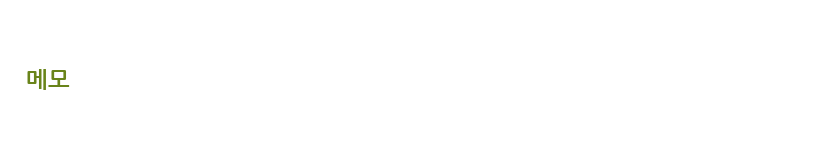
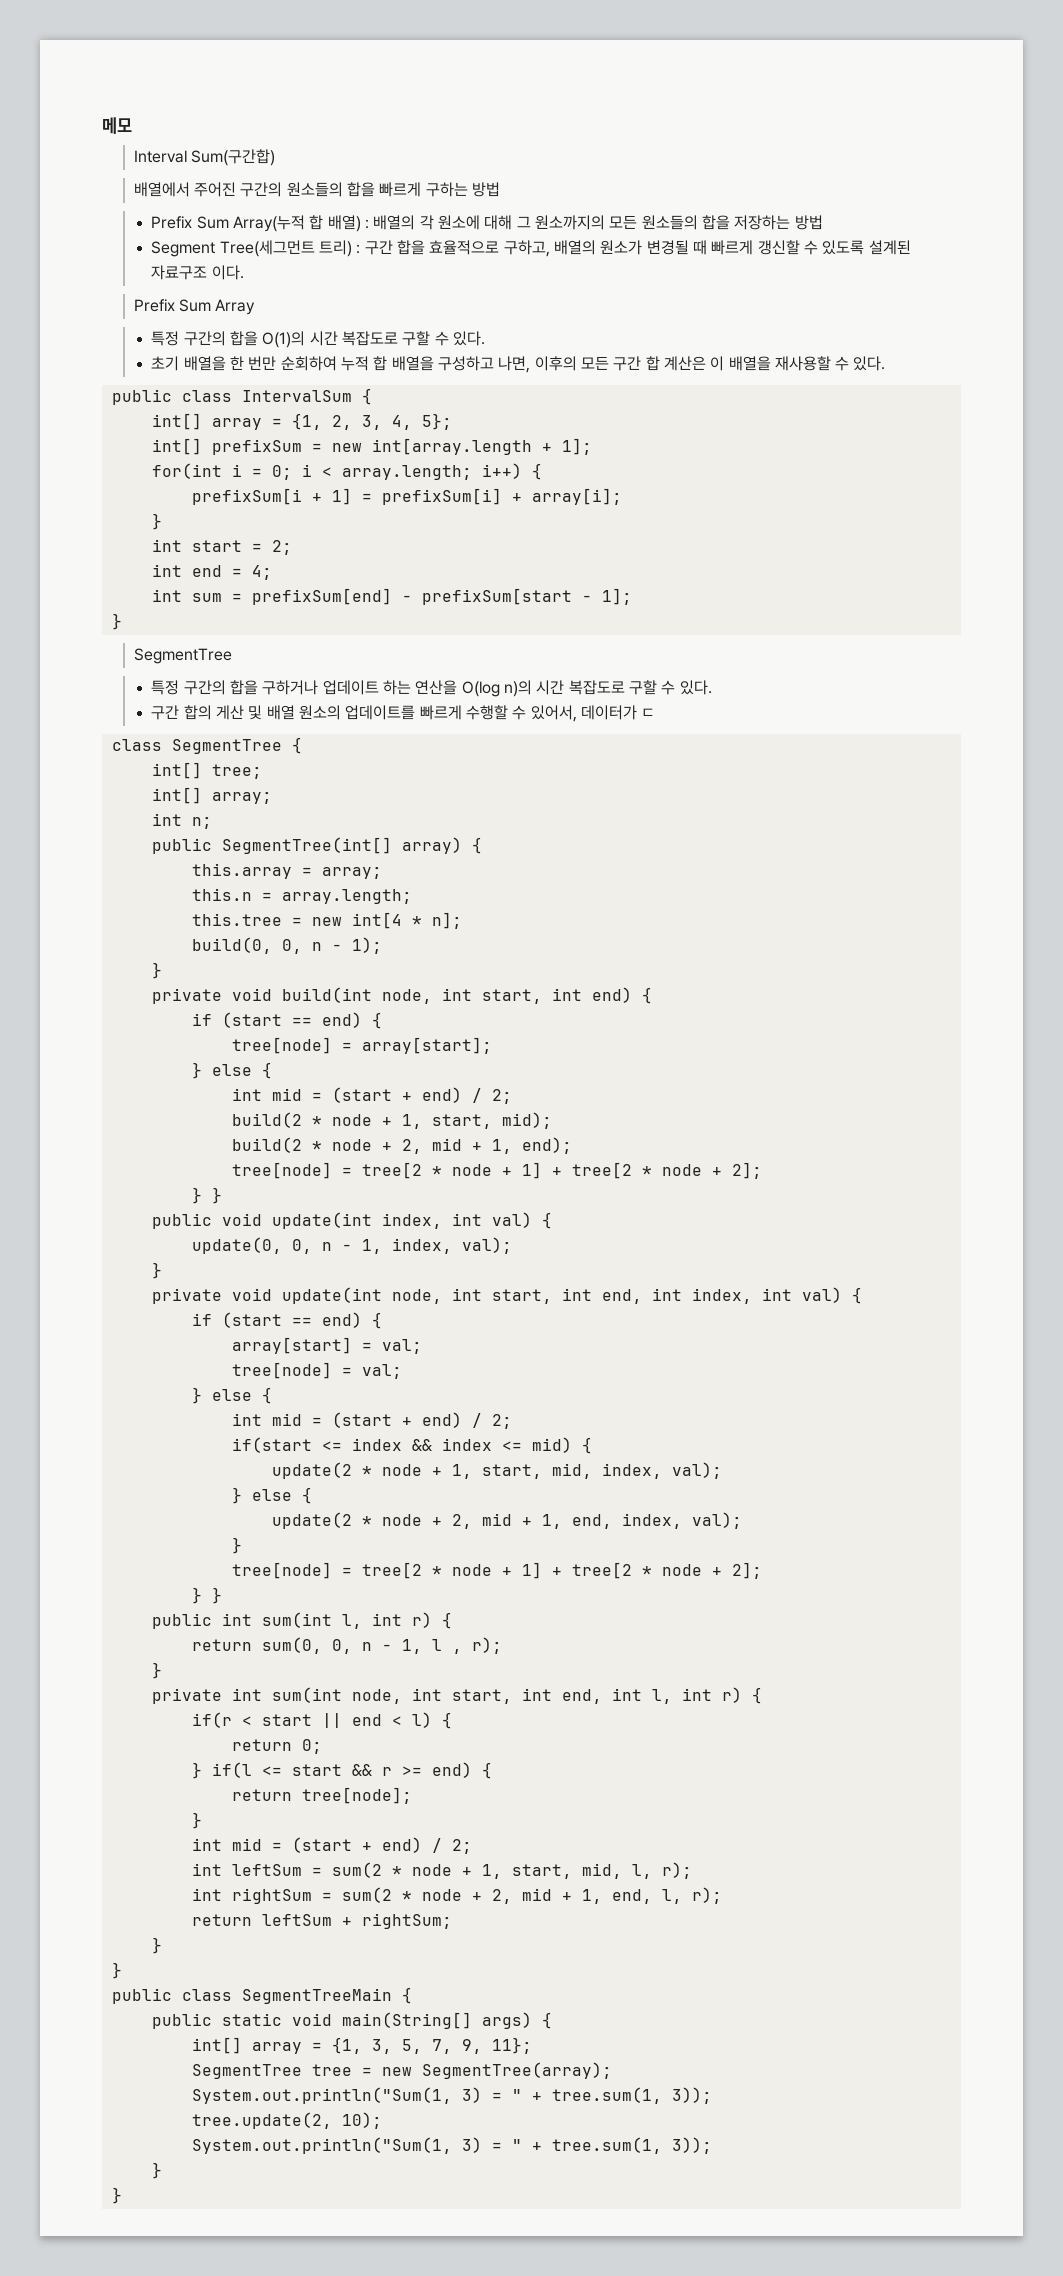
+ Interval Sum(구간합)
+ 배열에서 주어진 구간의 원소들의 합을 빠르게 구하는 방법
+ Prefix Sum Array(누적 합 배열) : 배열의 각 원소에 대해 그 원소까지의 모든 원소들의 합을 저장하는 방법
+ Segment Tree(세그먼트 트리) : 구간 합을 효율적으로 구하고, 배열의 원소가 변경될 때 빠르게 갱신할 수 있도록 설계된 자료구조 이다.
+ Prefix Sum Array
+ 특정 구간의 합을 O(1)의 시간 복잡도로 구할 수 있다.
+ 초기 배열을 한 번만 순회하여 누적 합 배열을 구성하고 나면, 이후의 모든 구간 합 계산은 이 배열을 재사용할 수 있다.
+ public class IntervalSum {
+ int[] array = {1, 2, 3, 4, 5};
+ int[] prefixSum = new int[array.length + 1];
+ for(int i = 0; i < array.length; i++) {
+ prefixSum[i + 1] = prefixSum[i] + array[i];
+ }
+ int start = 2;
+ int end = 4;
+ int sum = prefixSum[end] - prefixSum[start - 1];
+ }
+ SegmentTree
+ 특정 구간의 합을 구하거나 업데이트 하는 연산을 O(log n)의 시간 복잡도로 구할 수 있다.
+ 구간 합의 게산 및 배열 원소의 업데이트를 빠르게 수행할 수 있어서, 데이터가 ㄷ
+ class SegmentTree {
+ int[] tree;
+ int[] array;
+ int n;
+ public SegmentTree(int[] array) {
+ this.array = array;
+ this.n = array.length;
+ this.tree = new int[4 * n];
+ build(0, 0, n - 1);
+ }
+ private void build(int node, int start, int end) {
+ if (start == end) {
+ tree[node] = array[start];
+ } else {
+ int mid = (start + end) / 2;
+ build(2 * node + 1, start, mid);
+ build(2 * node + 2, mid + 1, end);
+ tree[node] = tree[2 * node + 1] + tree[2 * node + 2];
+ } }
+ public void update(int index, int val) {
+ update(0, 0, n - 1, index, val);
+ }
+ private void update(int node, int start, int end, int index, int val) {
+ if (start == end) {
+ array[start] = val;
+ tree[node] = val;
+ } else {
+ int mid = (start + end) / 2;
+ if(start <= index && index <= mid) {
+ update(2 * node + 1, start, mid, index, val);
+ } else {
+ update(2 * node + 2, mid + 1, end, index, val);
+ }
+ tree[node] = tree[2 * node + 1] + tree[2 * node + 2];
+ } }
+ public int sum(int l, int r) {
+ return sum(0, 0, n - 1, l , r);
+ }
+ private int sum(int node, int start, int end, int l, int r) {
+ if(r < start || end < l) {
+ return 0;
+ } if(l <= start && r >= end) {
+ return tree[node];
+ }
+ int mid = (start + end) / 2;
+ int leftSum = sum(2 * node + 1, start, mid, l, r);
+ int rightSum = sum(2 * node + 2, mid + 1, end, l, r);
+ return leftSum + rightSum;
+ }
+ }
+ public class SegmentTreeMain {
+ public static void main(String[] args) {
+ int[] array = {1, 3, 5, 7, 9, 11};
+ SegmentTree tree = new SegmentTree(array);
+ System.out.println("Sum(1, 3) = " + tree.sum(1, 3));
+ tree.update(2, 10);
+ System.out.println("Sum(1, 3) = " + tree.sum(1, 3));
+ }
+ }

